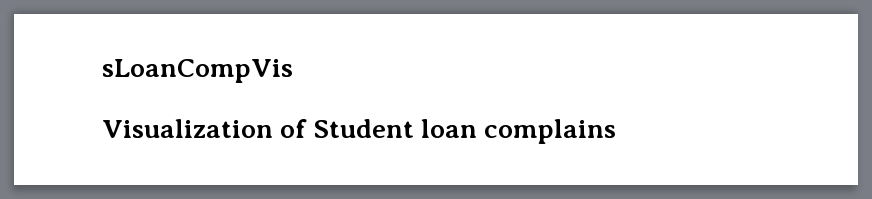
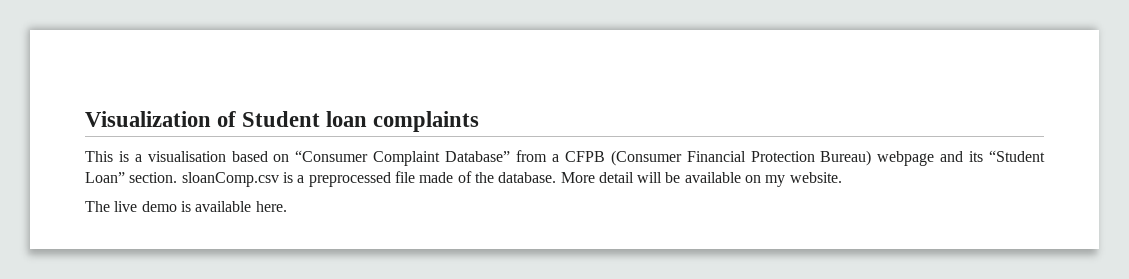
- sLoanCompVis
- Visualization of Student loan complains
+ Visualization of Student loan complaints
+ This is a visualisation based on “Consumer Complaint Database” from a CFPB (Consumer Financial Protection Bureau) webpage and its “Student Loan” section. sloanComp.csv is a preprocessed file made of the database. More detail will be available on my website.
+ The live demo is available here.

